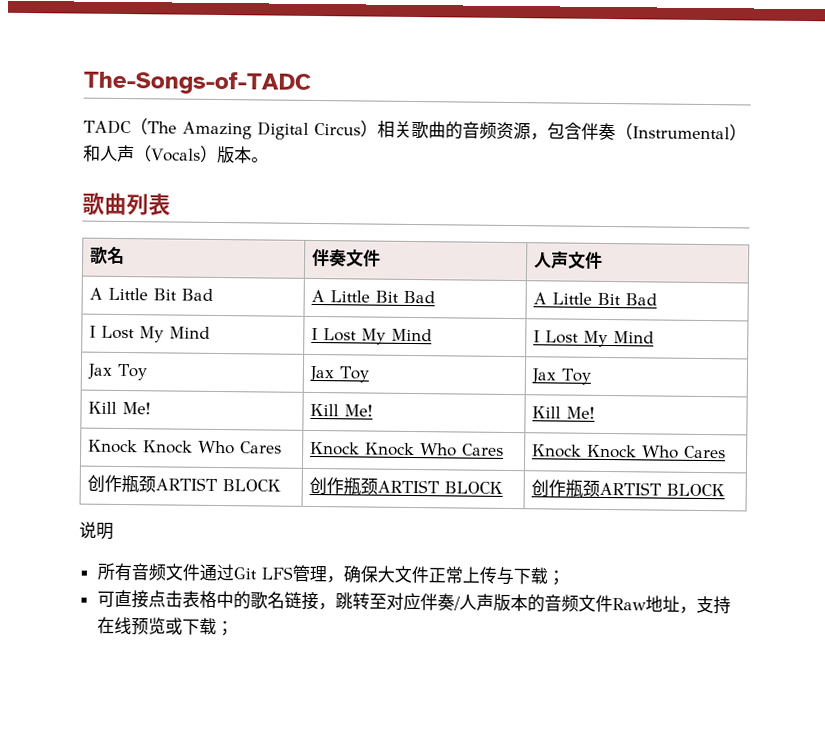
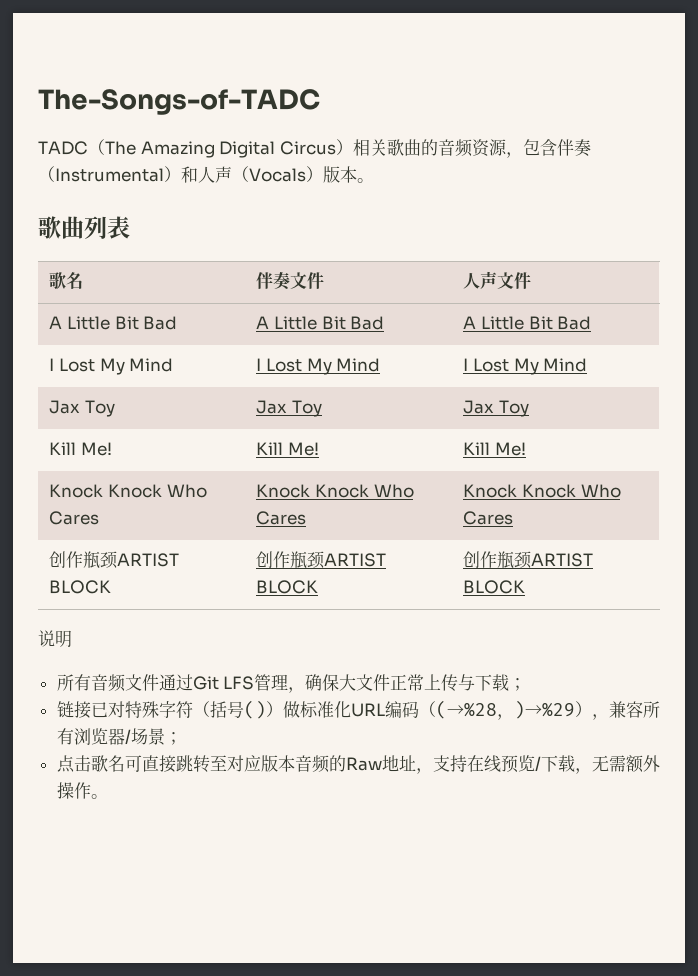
- 可直接点击表格中的歌名链接，跳转至对应伴奏/人声版本的音频文件Raw地址，支持在线预览或下载；
+ 链接已对特殊字符（括号()）做标准化URL编码（(→%28，)→%29），兼容所有浏览器/场景；
+ 点击歌名可直接跳转至对应版本音频的Raw地址，支持在线预览/下载，无需额外操作。

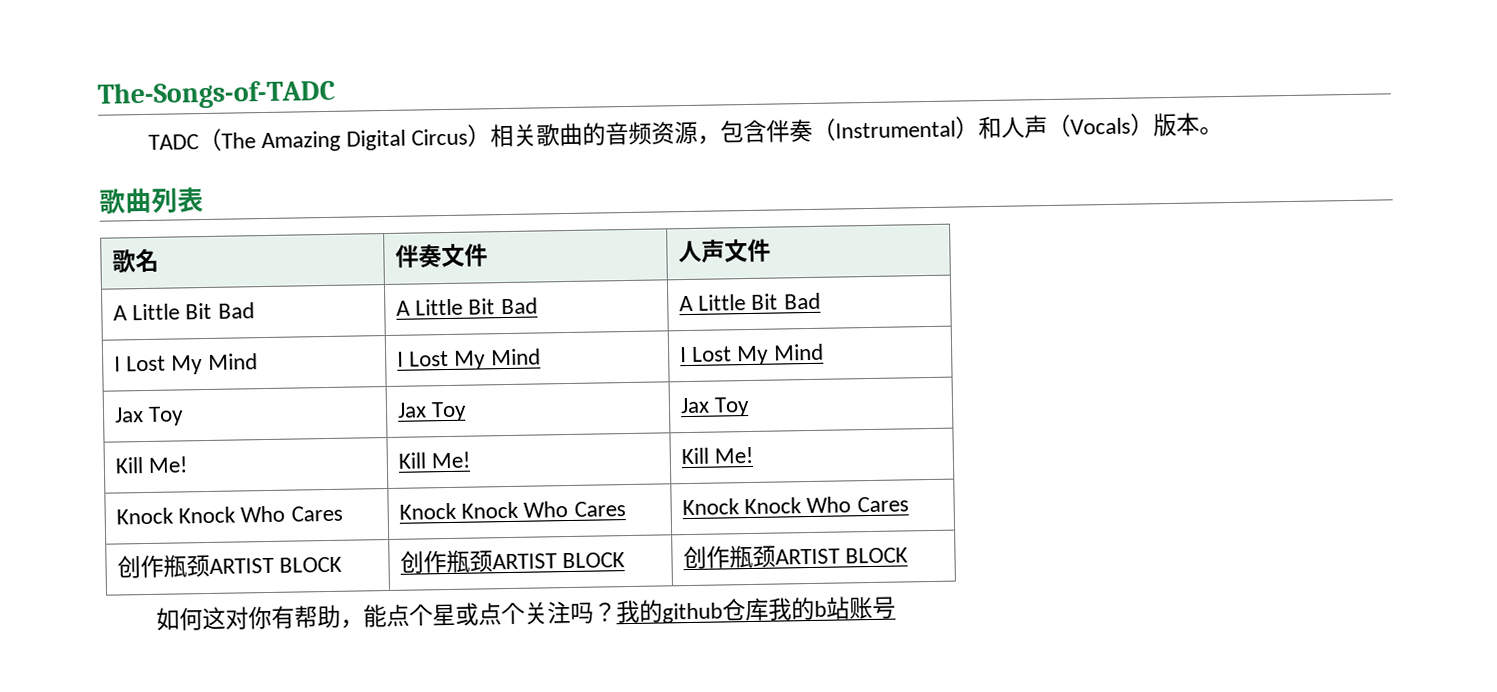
- 说明
- 所有音频文件通过Git LFS管理，确保大文件正常上传与下载；
- 链接已对特殊字符（括号()）做标准化URL编码（(→%28，)→%29），兼容所有浏览器/场景；
- 点击歌名可直接跳转至对应版本音频的Raw地址，支持在线预览/下载，无需额外操作。
+ 如何这对你有帮助，能点个星或点个关注吗？我的github仓库我的b站账号

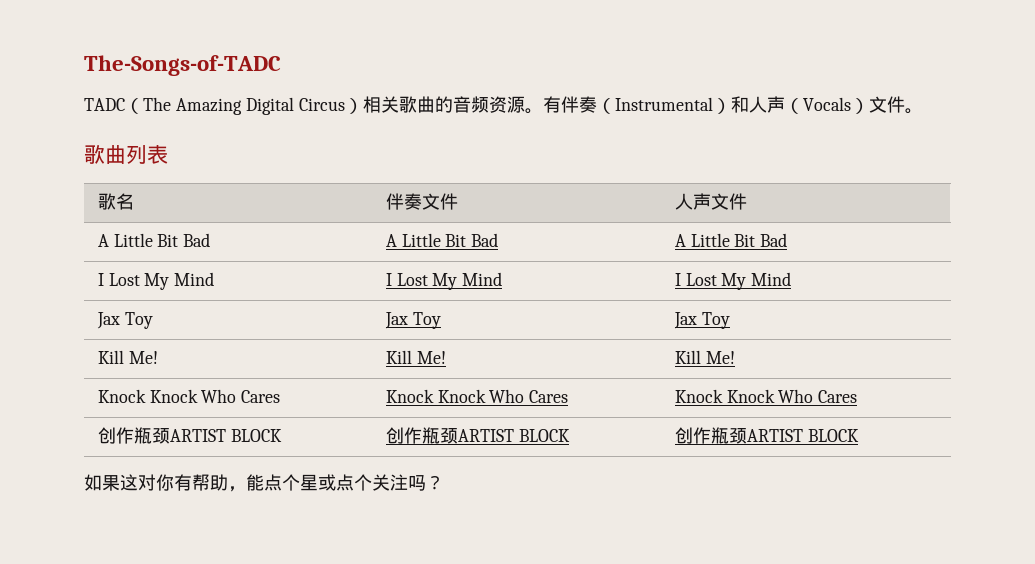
- TADC（The Amazing Digital Circus）相关歌曲的音频资源，包含伴奏（Instrumental）和人声（Vocals）版本。
+ TADC（The Amazing Digital Circus）相关歌曲的音频资源。有伴奏（Instrumental）和人声（Vocals）文件。
- 如何这对你有帮助，能点个星或点个关注吗？我的github仓库我的b站账号
+ 如果这对你有帮助，能点个星或点个关注吗？

